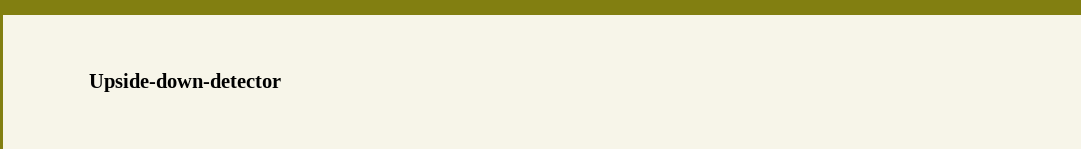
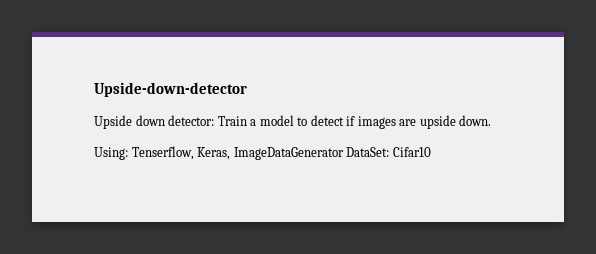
+ Upside down detector: Train a model to detect if images are upside down.
+ Using: Tenserflow, Keras, ImageDataGenerator DataSet: Cifar10

